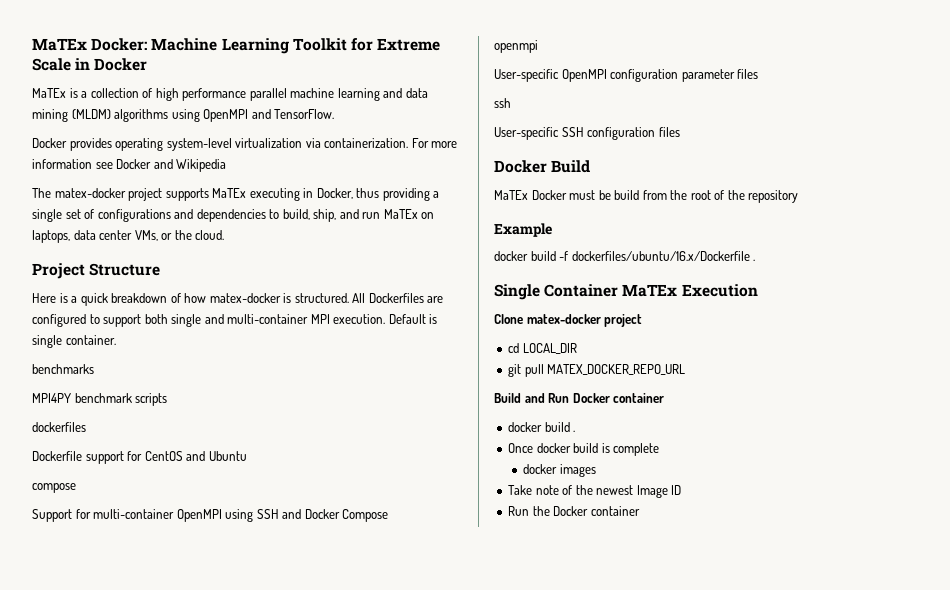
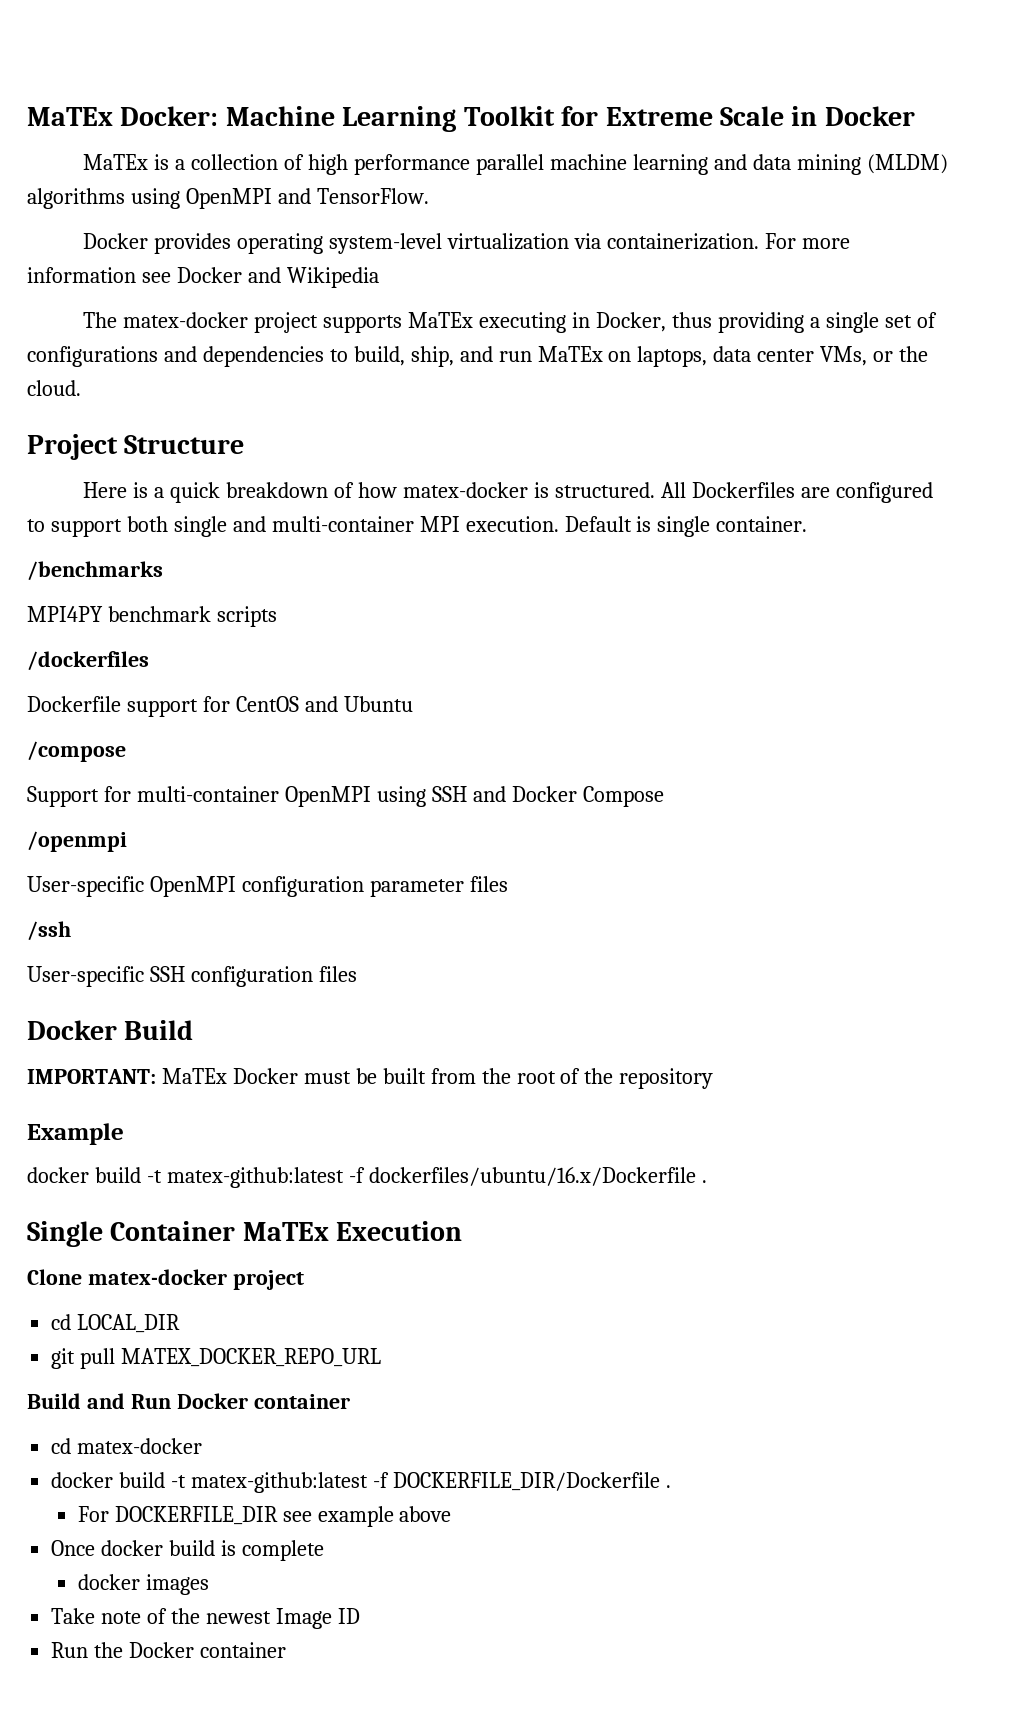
- benchmarks
+ /benchmarks
- dockerfiles
+ /dockerfiles
- compose
+ /compose
- openmpi
+ /openmpi
- ssh
+ /ssh
- MaTEx Docker must be build from the root of the repository
+ IMPORTANT: MaTEx Docker must be built from the root of the repository
- docker build -f dockerfiles/ubuntu/16.x/Dockerfile .
+ docker build -t matex-github:latest -f dockerfiles/ubuntu/16.x/Dockerfile .
- docker build .
+ cd matex-docker
+ docker build -t matex-github:latest -f DOCKERFILE_DIR/Dockerfile .
+ For DOCKERFILE_DIR see example above

